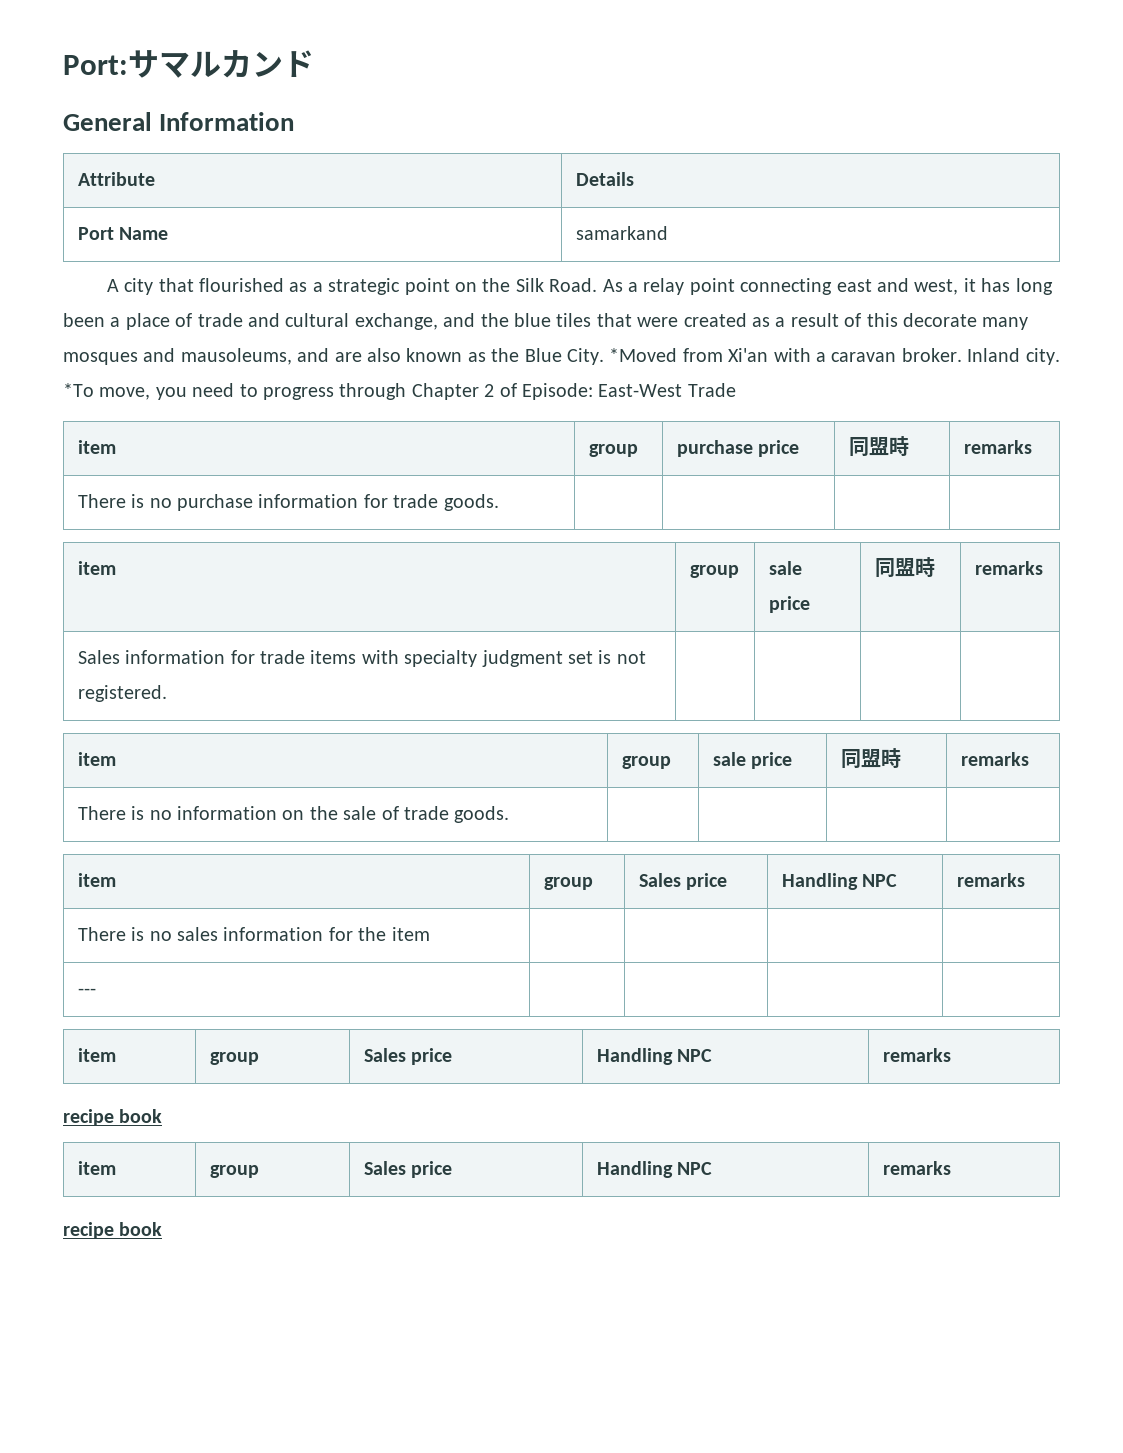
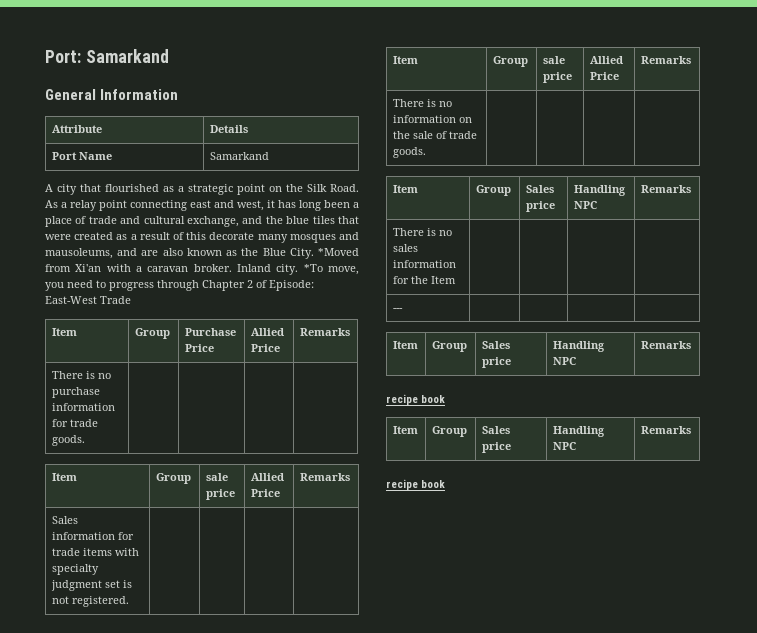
- Port:サマルカンド
+ Port: Samarkand
- Port Name | samarkand
+ Port Name | Samarkand
- item | group | purchase price | 同盟時 | remarks
+ Item | Group | Purchase Price | Allied Price | Remarks
  There is no purchase information for trade goods. | | | |
- item | group | sale price | 同盟時 | remarks
+ Item | Group | sale price | Allied Price | Remarks
  Sales information for trade items with specialty judgment set is not registered. | | | |
- item | group | sale price | 同盟時 | remarks
+ Item | Group | sale price | Allied Price | Remarks
  There is no information on the sale of trade goods. | | | |
- item | group | Sales price | Handling NPC | remarks
+ Item | Group | Sales price | Handling NPC | Remarks
- There is no sales information for the item | | | |
+ There is no sales information for the Item | | | |
  --- | | | |
- item | group | Sales price | Handling NPC | remarks
+ Item | Group | Sales price | Handling NPC | Remarks
  recipe book
- item | group | Sales price | Handling NPC | remarks
+ Item | Group | Sales price | Handling NPC | Remarks

